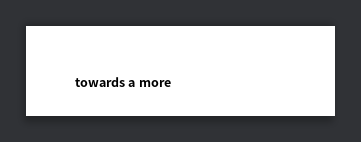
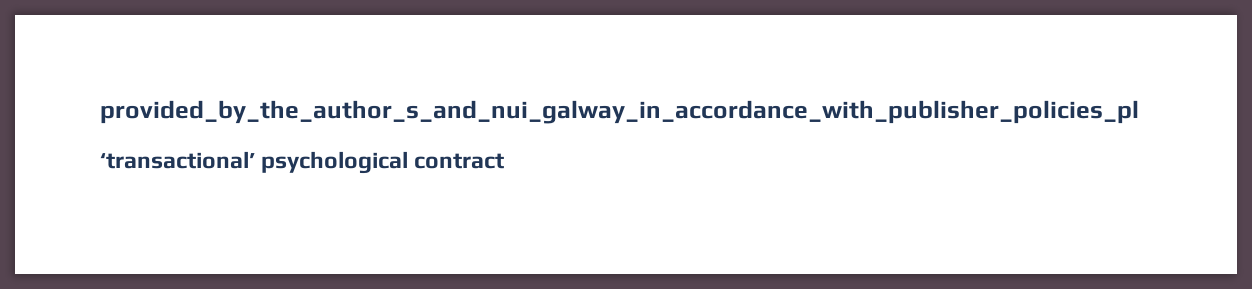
- towards a more
+ provided_by_the_author_s_and_nui_galway_in_accordance_with_publisher_policies_pl
+ ‘transactional’ psychological contract

